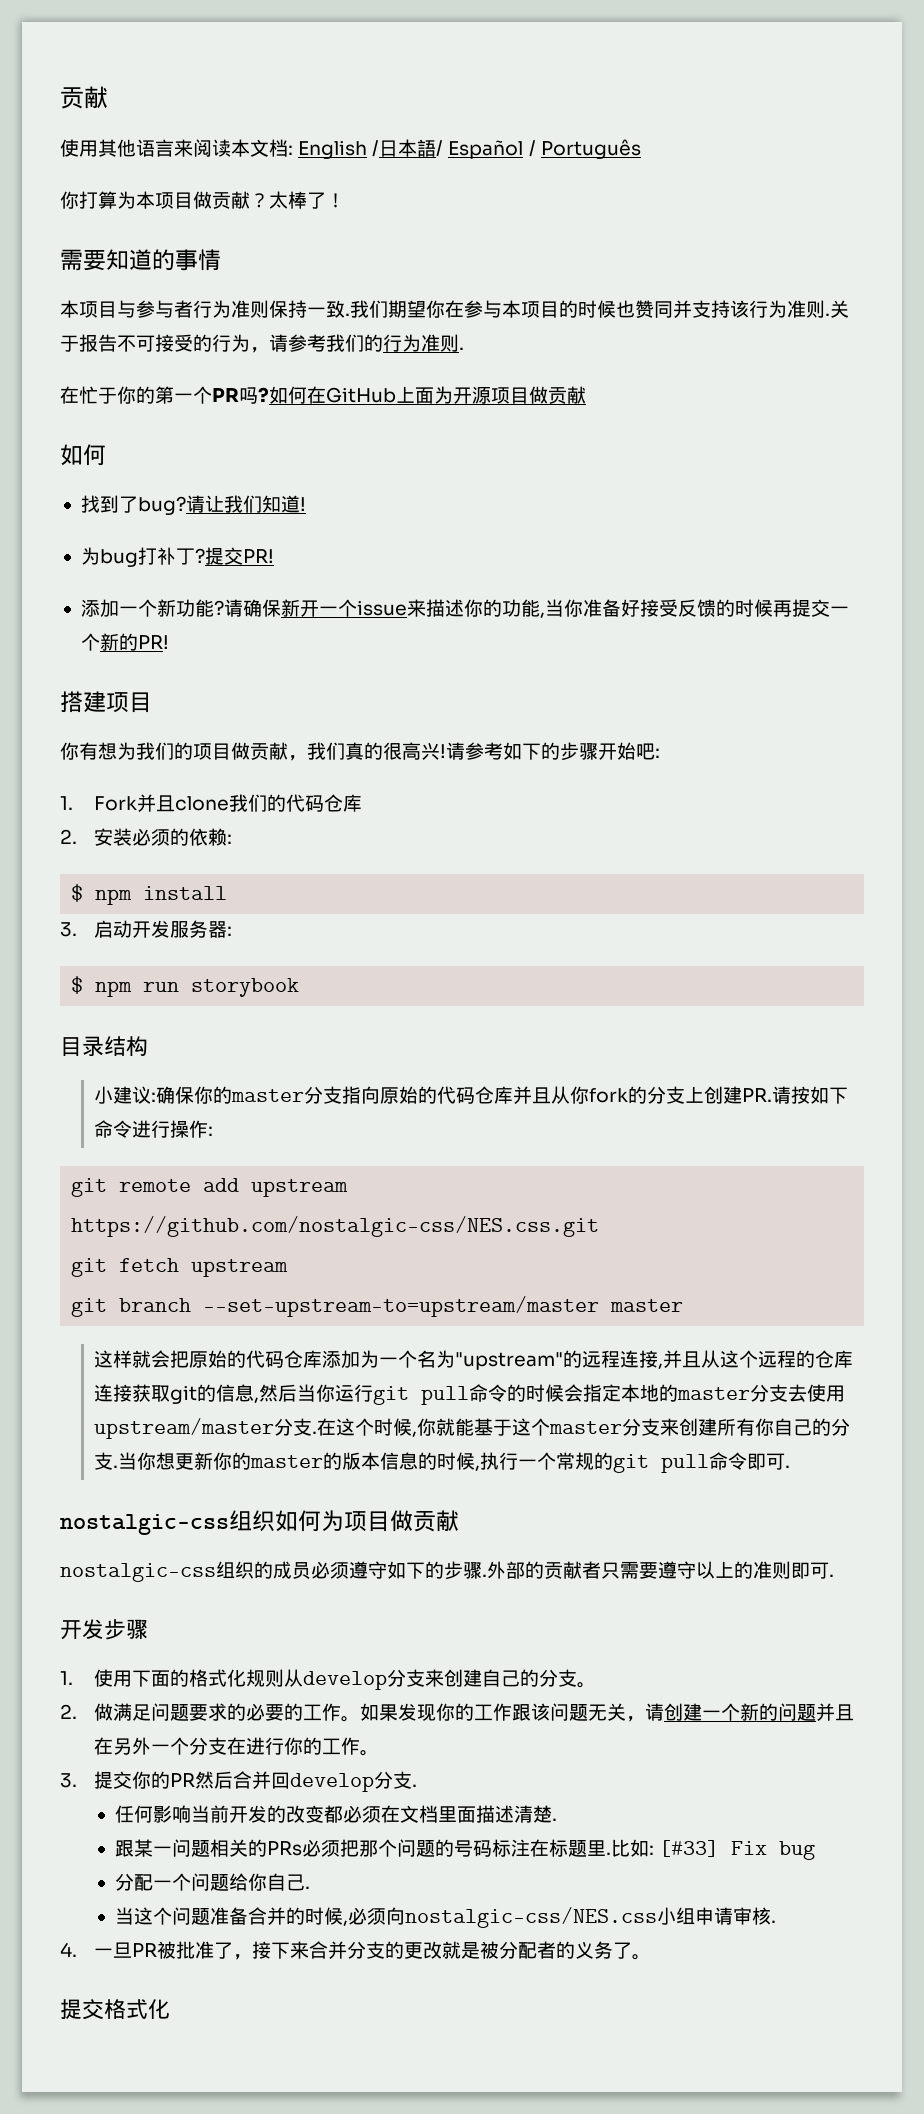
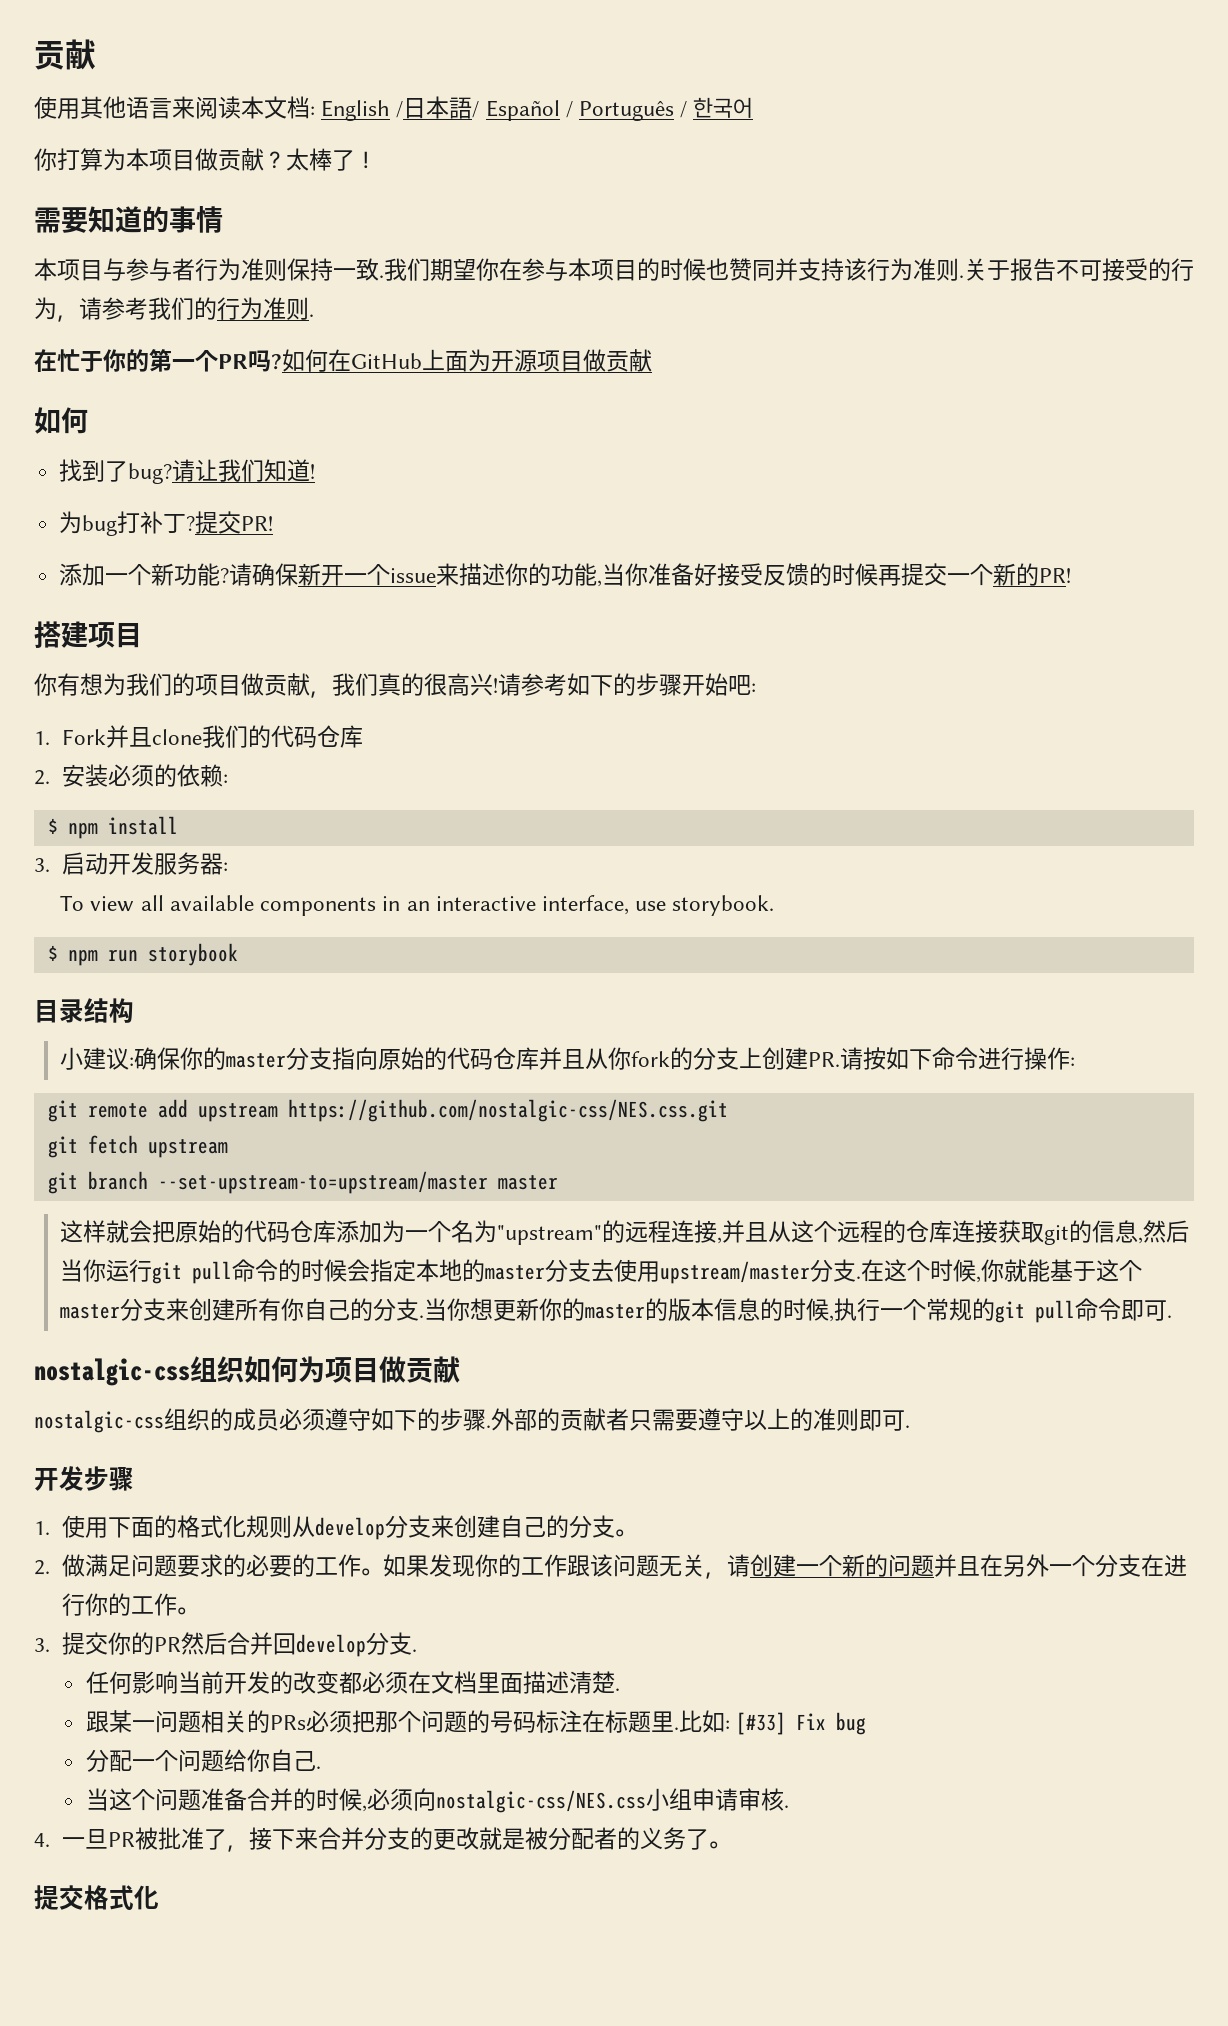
- 使用其他语言来阅读本文档: English /日本語/ Español / Português
+ 使用其他语言来阅读本文档: English /日本語/ Español / Português / 한국어
+ To view all available components in an interactive interface, use storybook.

